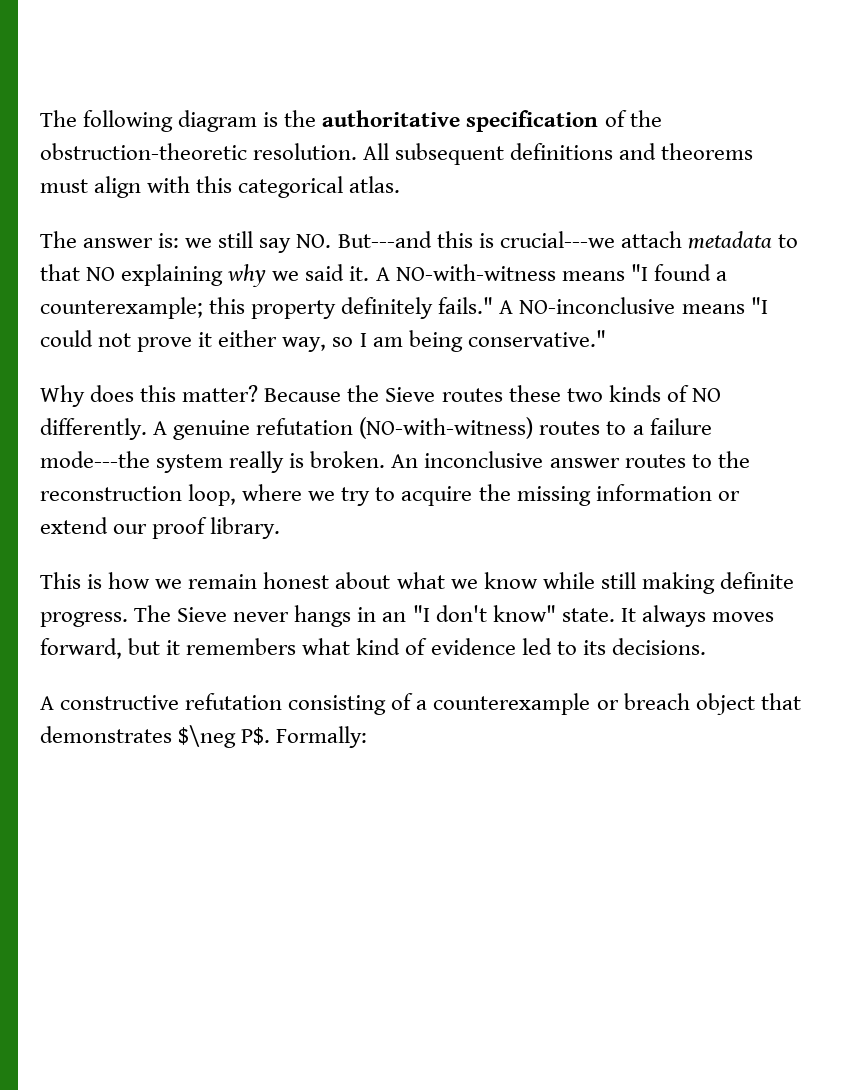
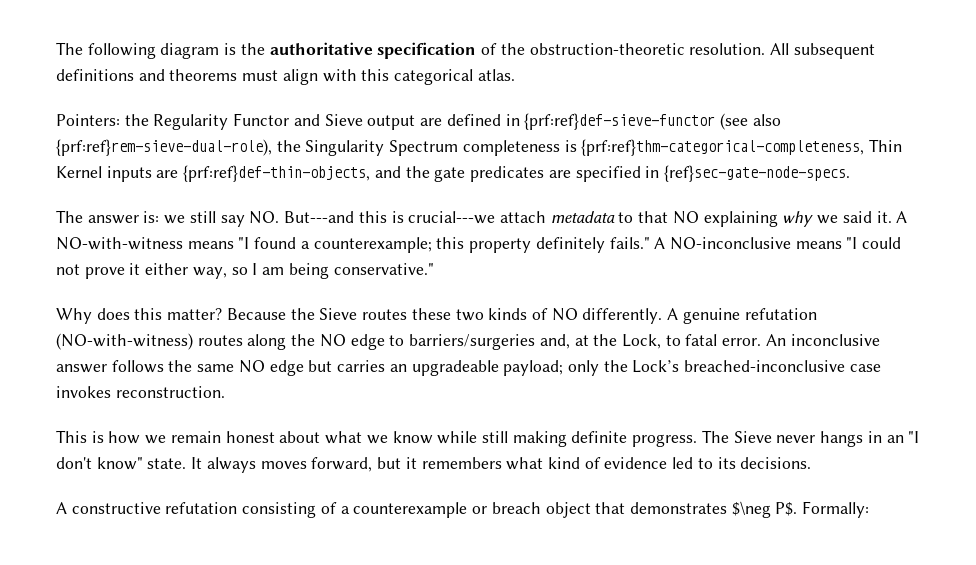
+ Pointers: the Regularity Functor and Sieve output are defined in {prf:ref}def-sieve-functor (see also {prf:ref}rem-sieve-dual-role), the Singularity Spectrum completeness is {prf:ref}thm-categorical-completeness, Thin Kernel inputs are {prf:ref}def-thin-objects, and the gate predicates are specified in {ref}sec-gate-node-specs.
- A genuine refutation (NO-with-witness) routes to a failure mode---the system really is broken. An inconclusive answer routes to the reconstruction loop, where we try to acquire the missing information or extend our proof library.
+ A genuine refutation (NO-with-witness) routes along the NO edge to barriers/surgeries and, at the Lock, to fatal error. An inconclusive answer follows the same NO edge but carries an upgradeable payload; only the Lock’s breached-inconclusive case invokes reconstruction.

